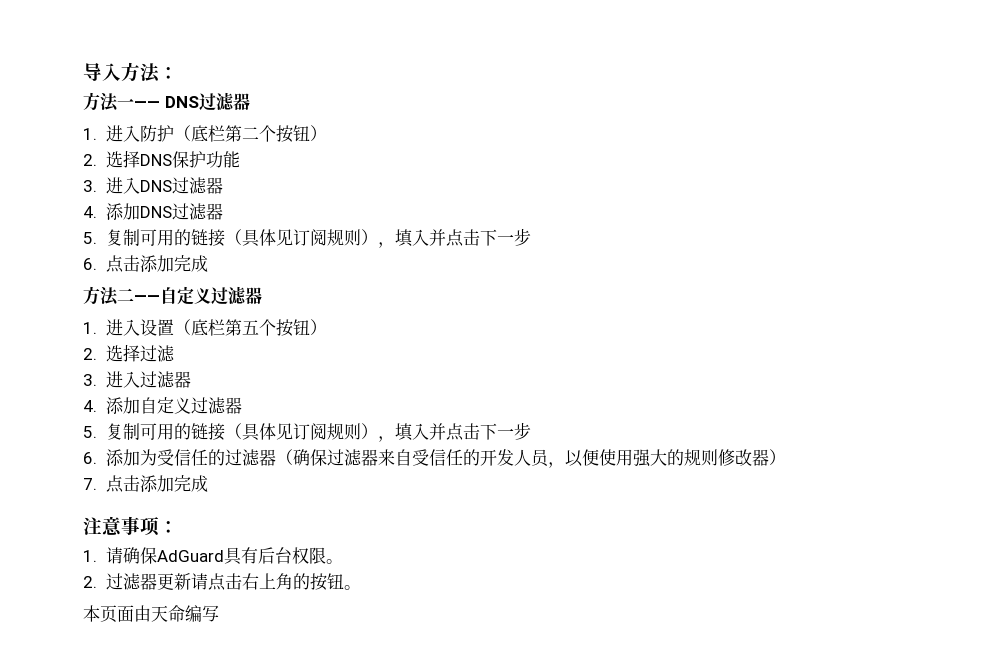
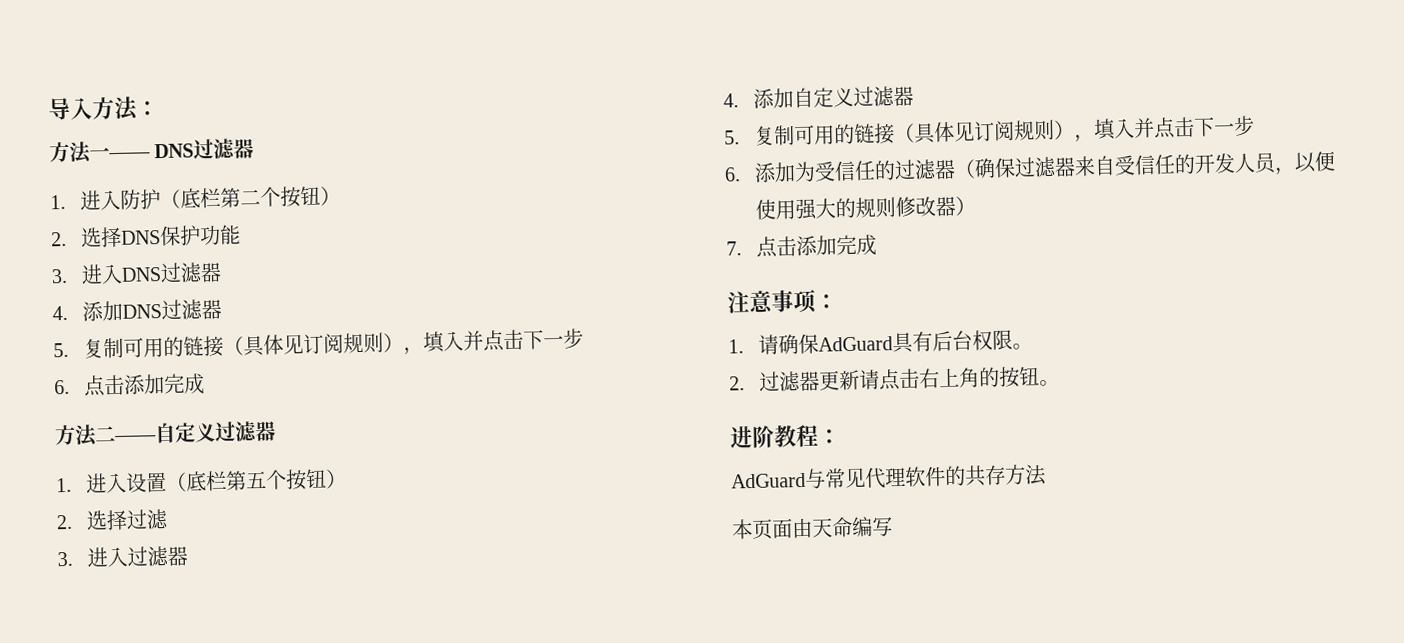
+ 进阶教程：
+ AdGuard与常见代理软件的共存方法

